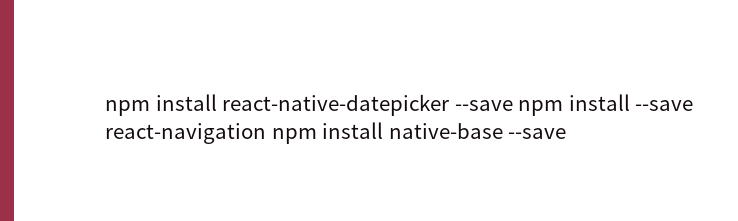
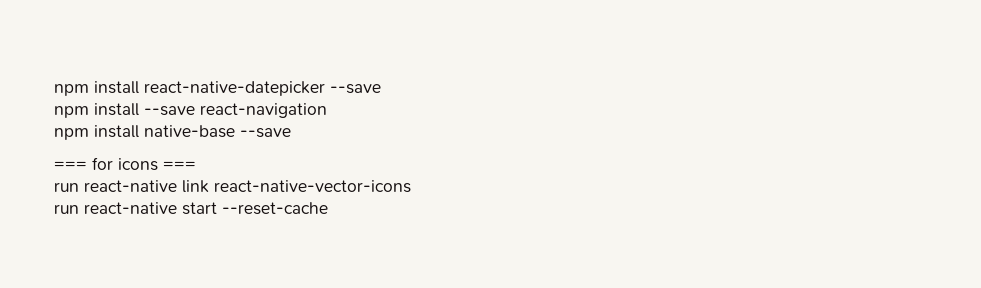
- npm install react-native-datepicker --save npm install --save react-navigation npm install native-base --save
+ npm install react-native-datepicker --save
+ npm install --save react-navigation
+ npm install native-base --save
+ === for icons ===
+ run react-native link react-native-vector-icons
+ run react-native start --reset-cache

